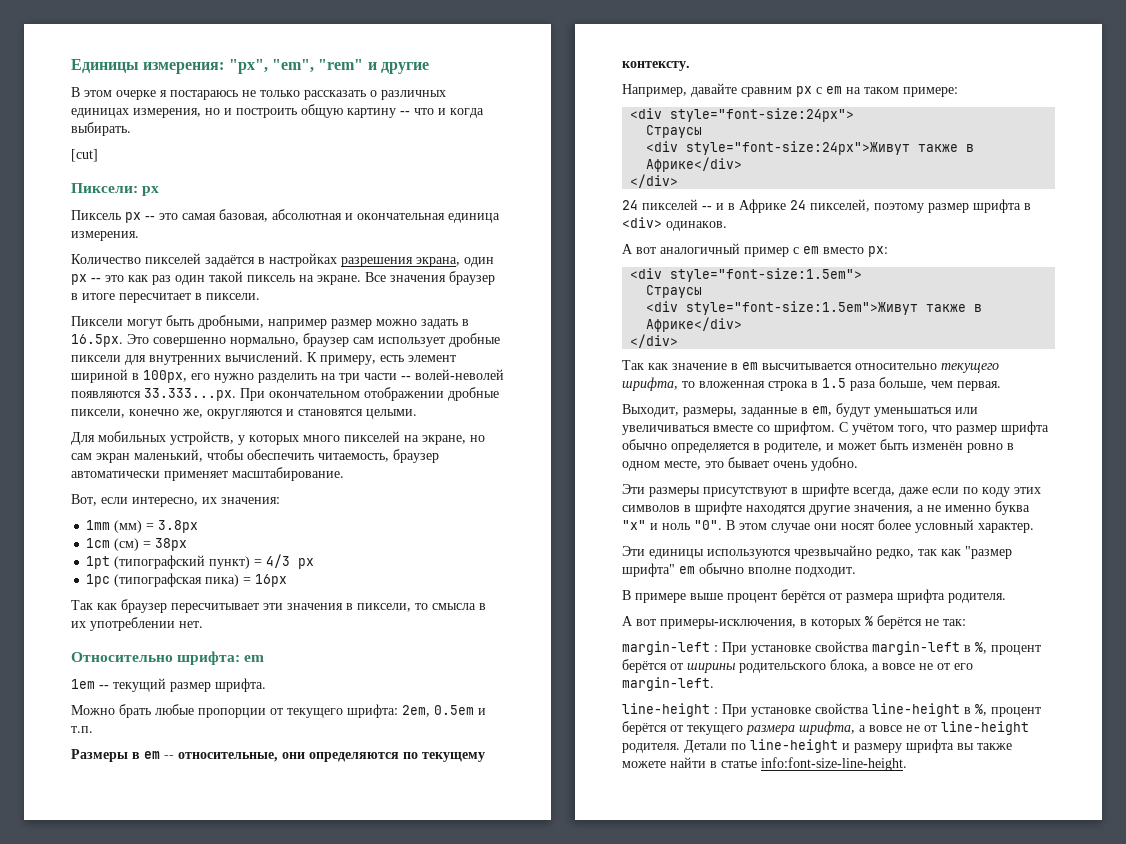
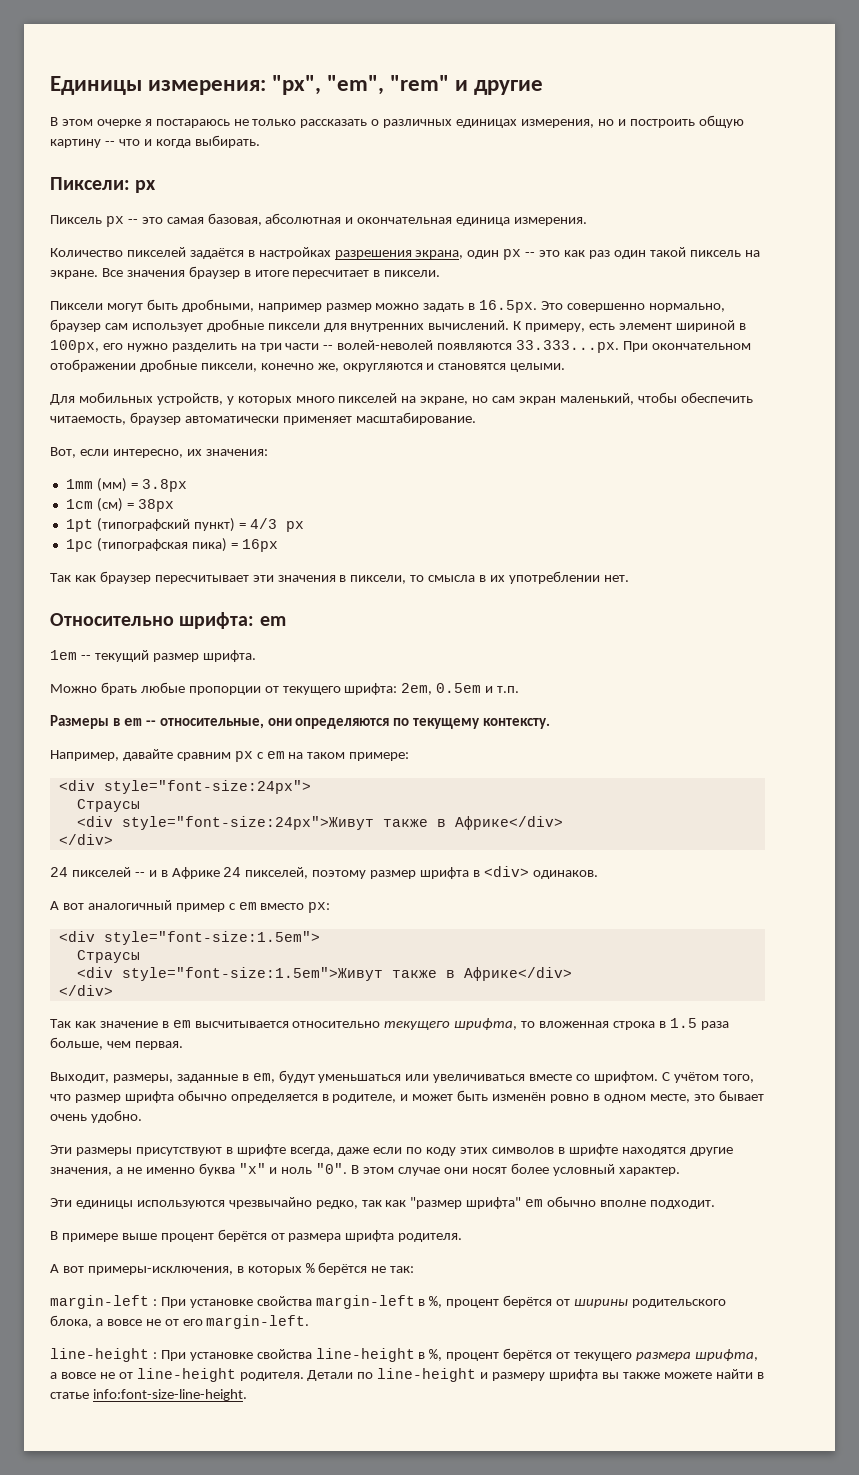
- [cut]

